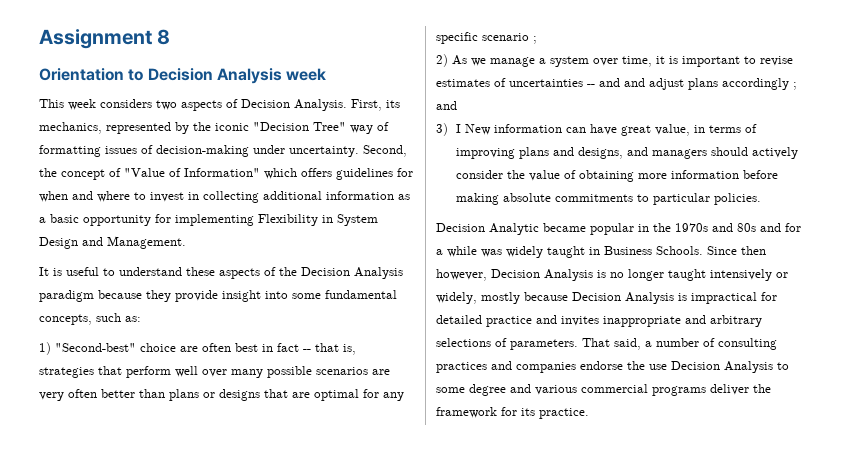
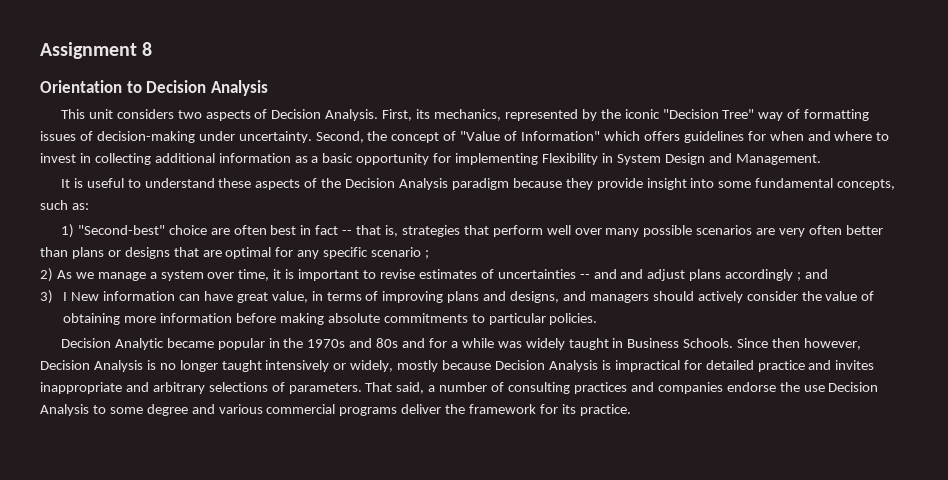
- Orientation to Decision Analysis week
+ Orientation to Decision Analysis
- This week considers two aspects of Decision Analysis.
+ This unit considers two aspects of Decision Analysis.

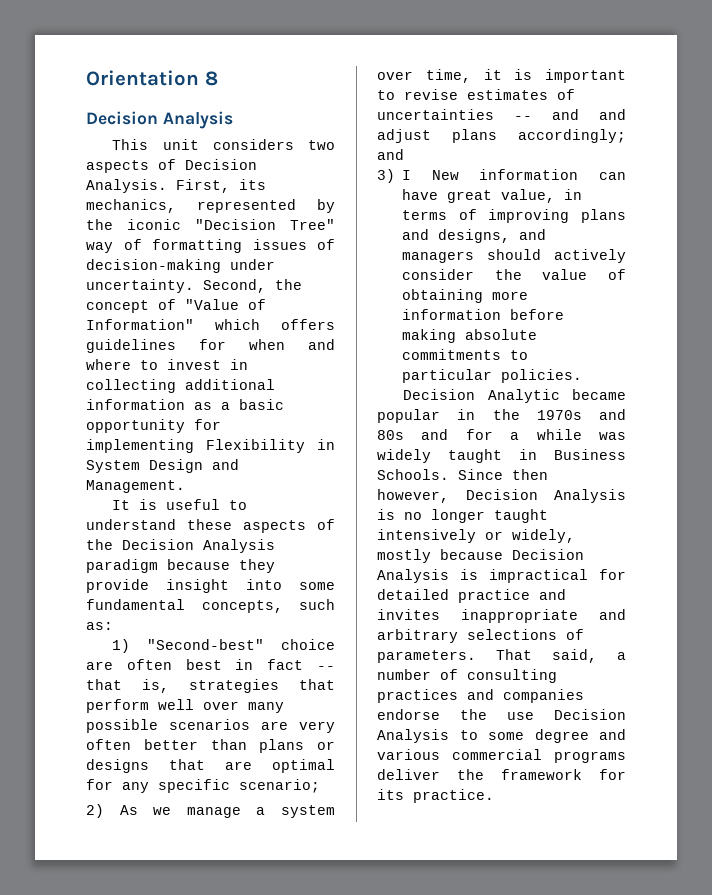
- Assignment 8
- Orientation to Decision Analysis
+ Orientation 8
+ Decision Analysis
- 1) "Second-best" choice are often best in fact -- that is, strategies that perform well over many possible scenarios are very often better than plans or designs that are optimal for any specific scenario ;
+ 1) "Second-best" choice are often best in fact -- that is, strategies that perform well over many possible scenarios are very often better than plans or designs that are optimal for any specific scenario;
- 2) As we manage a system over time, it is important to revise estimates of uncertainties -- and and adjust plans accordingly ; and
+ 2) As we manage a system over time, it is important to revise estimates of uncertainties -- and and adjust plans accordingly; and

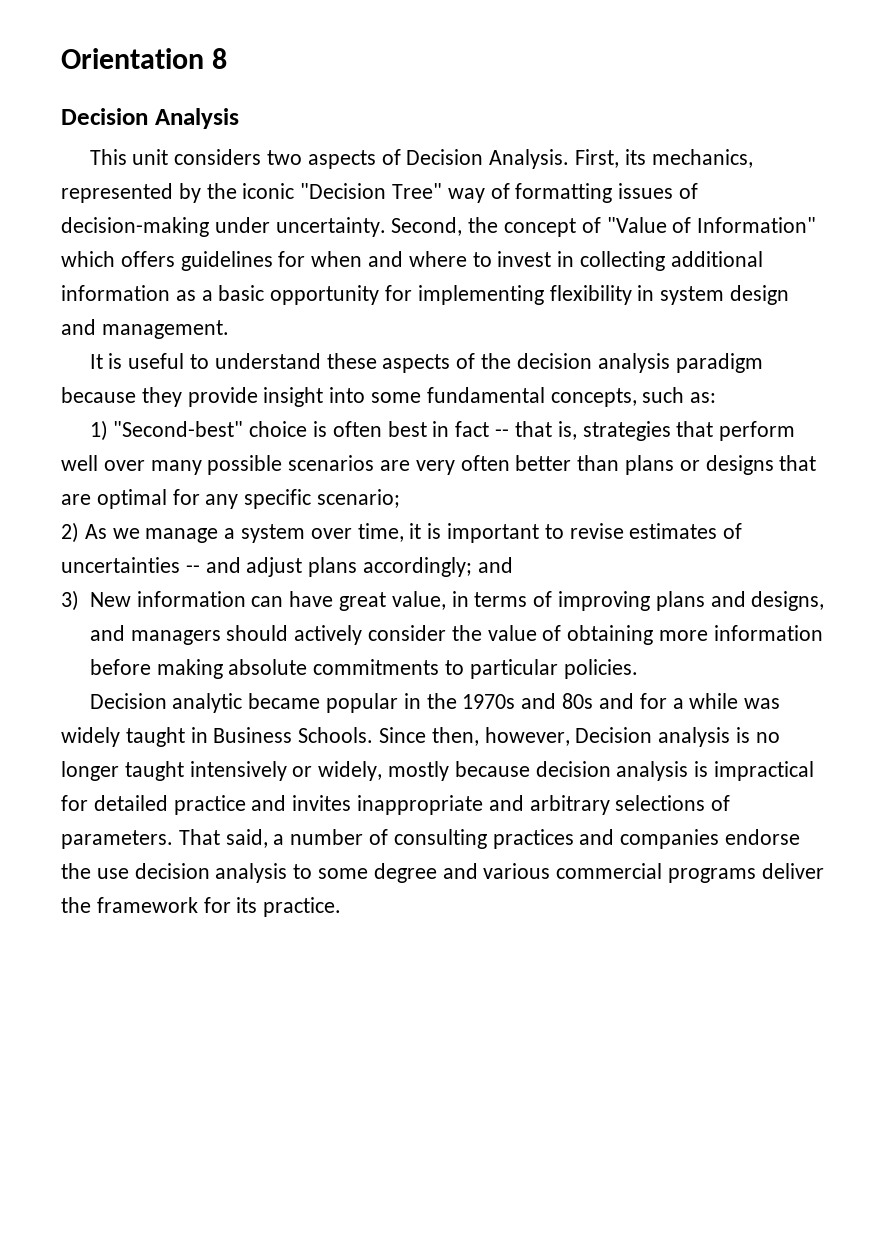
- Second, the concept of "Value of Information" which offers guidelines for when and where to invest in collecting additional information as a basic opportunity for implementing Flexibility in System Design and Management.
+ Second, the concept of "Value of Information" which offers guidelines for when and where to invest in collecting additional information as a basic opportunity for implementing flexibility in system design and management.
- It is useful to understand these aspects of the Decision Analysis paradigm because they provide insight into some fundamental concepts, such as:
+ It is useful to understand these aspects of the decision analysis paradigm because they provide insight into some fundamental concepts, such as:
- 1) "Second-best" choice are often best in fact -- that is, strategies that perform well over many possible scenarios are very often better than plans or designs that are optimal for any specific scenario;
+ 1) "Second-best" choice is often best in fact -- that is, strategies that perform well over many possible scenarios are very often better than plans or designs that are optimal for any specific scenario;
- 2) As we manage a system over time, it is important to revise estimates of uncertainties -- and and adjust plans accordingly; and
+ 2) As we manage a system over time, it is important to revise estimates of uncertainties -- and adjust plans accordingly; and
- 3) I New information can have great value, in terms of improving plans and designs, and managers should actively consider the value of obtaining more information before making absolute commitments to particular policies.
+ 3) New information can have great value, in terms of improving plans and designs, and managers should actively consider the value of obtaining more information before making absolute commitments to particular policies.
- Decision Analytic became popular in the 1970s and 80s and for a while was widely taught in Business Schools.
+ Decision analytic became popular in the 1970s and 80s and for a while was widely taught in Business Schools.
- Since then however, Decision Analysis is no longer taught intensively or widely, mostly because Decision Analysis is impractical for detailed practice and invites inappropriate and arbitrary selections of parameters.
+ Since then, however, Decision analysis is no longer taught intensively or widely, mostly because decision analysis is impractical for detailed practice and invites inappropriate and arbitrary selections of parameters.
- That said, a number of consulting practices and companies endorse the use Decision Analysis to some degree and various commercial programs deliver the framework for its practice.
+ That said, a number of consulting practices and companies endorse the use decision analysis to some degree and various commercial programs deliver the framework for its practice.

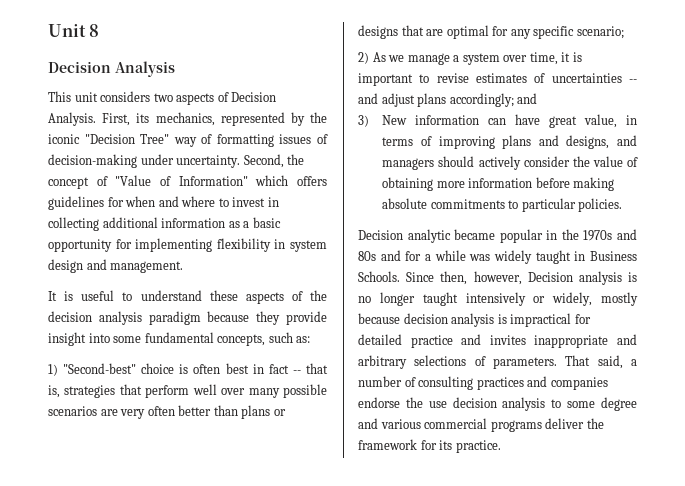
- Orientation 8
+ Unit 8

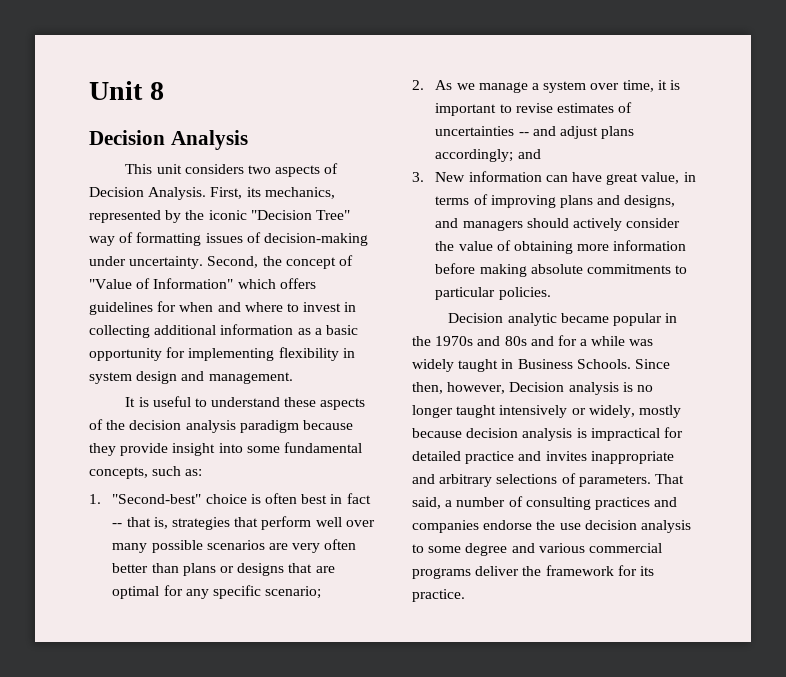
- 1) "Second-best" choice is often best in fact -- that is, strategies that perform well over many possible scenarios are very often better than plans or designs that are optimal for any specific scenario;
+ 1. "Second-best" choice is often best in fact -- that is, strategies that perform well over many possible scenarios are very often better than plans or designs that are optimal for any specific scenario;
- 2) As we manage a system over time, it is important to revise estimates of uncertainties -- and adjust plans accordingly; and
+ 2. As we manage a system over time, it is important to revise estimates of uncertainties -- and adjust plans accordingly; and
- 3) New information can have great value, in terms of improving plans and designs, and managers should actively consider the value of obtaining more information before making absolute commitments to particular policies.
+ 3. New information can have great value, in terms of improving plans and designs, and managers should actively consider the value of obtaining more information before making absolute commitments to particular policies.

